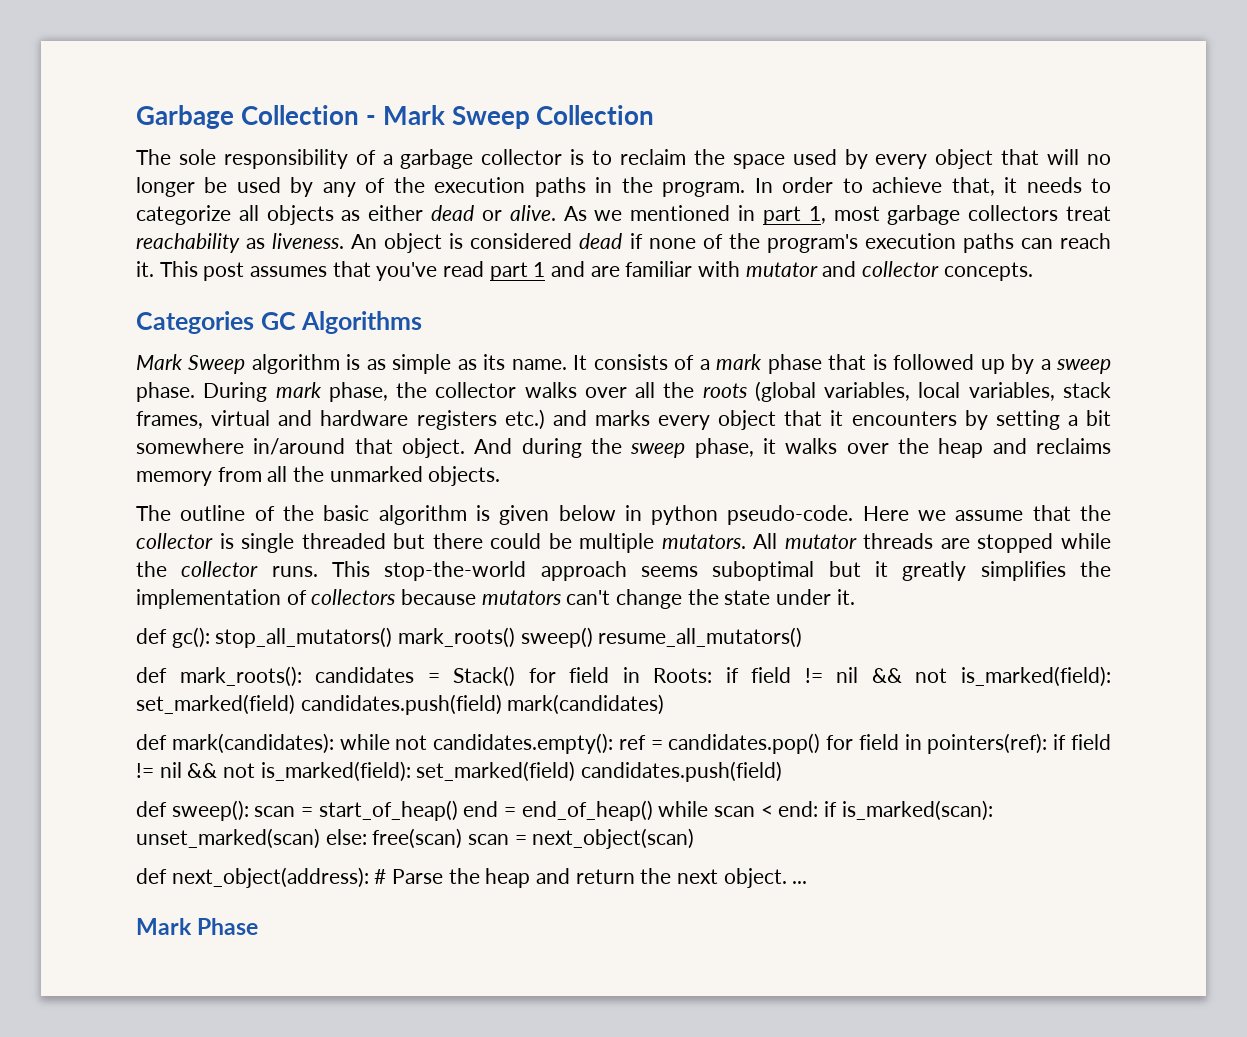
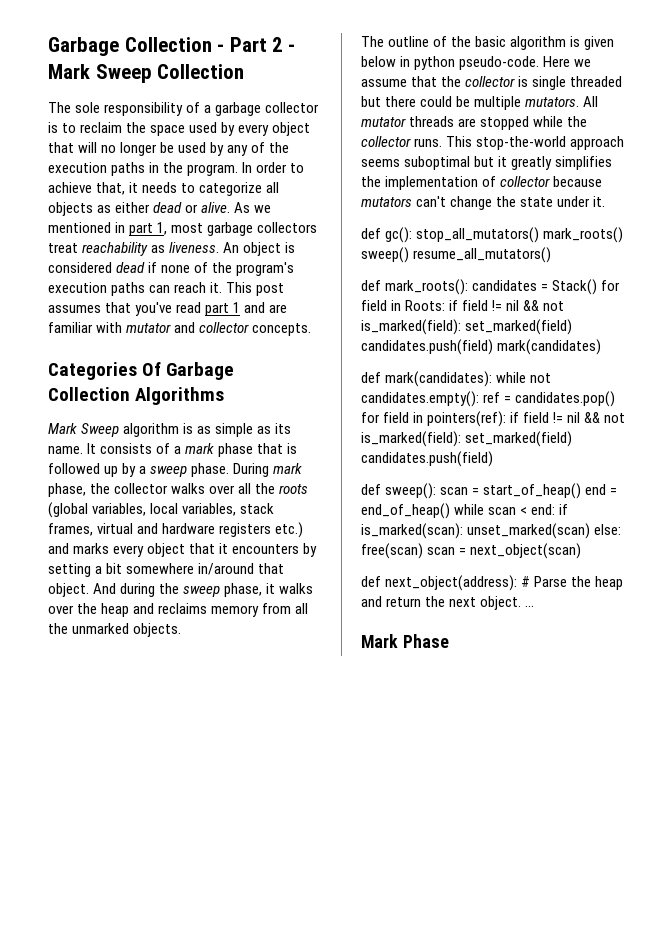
- Garbage Collection - Mark Sweep Collection
+ Garbage Collection - Part 2 - Mark Sweep Collection
- Categories GC Algorithms
+ Categories Of Garbage Collection Algorithms
- This stop-the-world approach seems suboptimal but it greatly simplifies the implementation of collectors because mutators can't change the state under it.
+ This stop-the-world approach seems suboptimal but it greatly simplifies the implementation of collector because mutators can't change the state under it.

